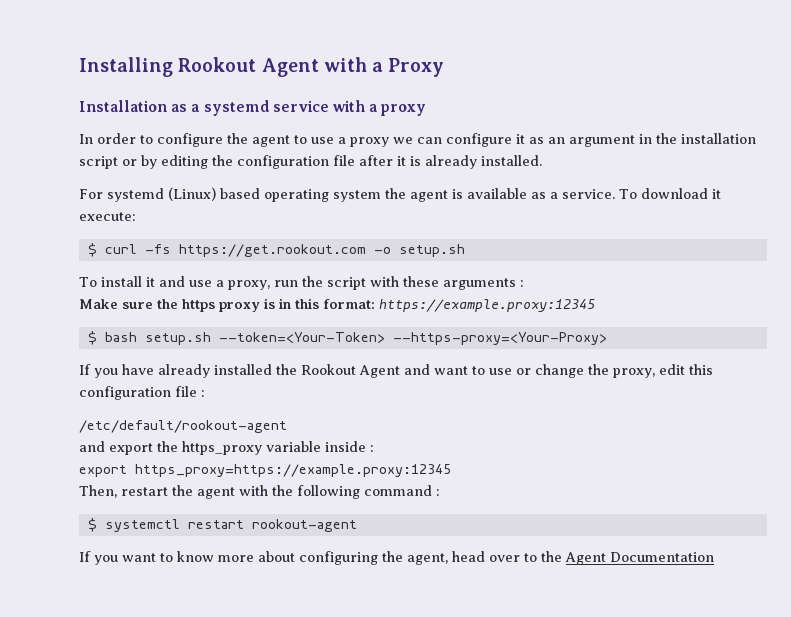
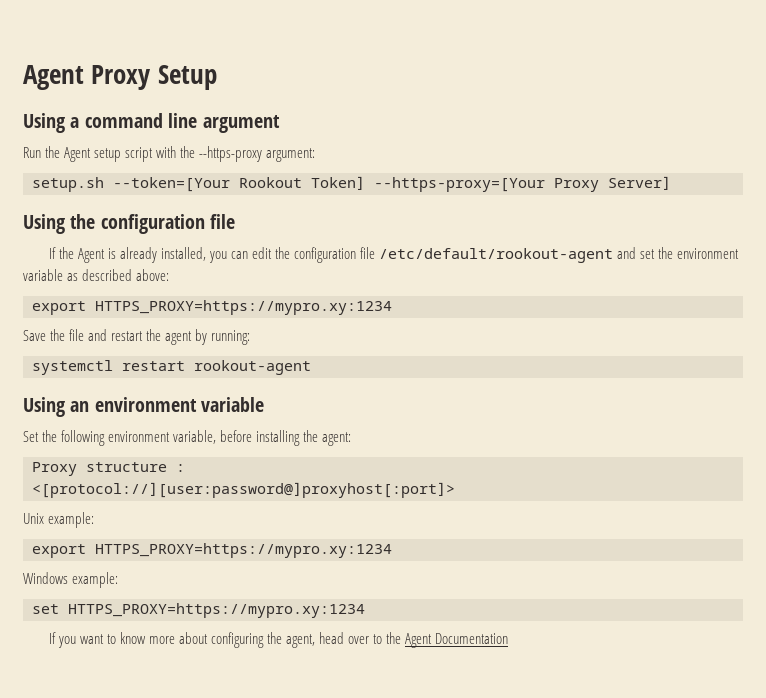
- Installing Rookout Agent with a Proxy
- Installation as a systemd service with a proxy
- In order to configure the agent to use a proxy we can configure it as an argument in the installation script or by editing the configuration file after it is already installed.
- For systemd (Linux) based operating system the agent is available as a service. To download it execute:
- $ curl -fs https://get.rookout.com -o setup.sh
- To install it and use a proxy, run the script with these arguments :
- Make sure the https proxy is in this format: https://example.proxy:12345
- $ bash setup.sh --token=<Your-Token> --https-proxy=<Your-Proxy>
- If you have already installed the Rookout Agent and want to use or change the proxy, edit this configuration file :
- /etc/default/rookout-agent
- and export the https_proxy variable inside :
- export https_proxy=https://example.proxy:12345
- Then, restart the agent with the following command :
- $ systemctl restart rookout-agent
+ Agent Proxy Setup
+ Using a command line argument
+ Run the Agent setup script with the --https-proxy argument:
+ setup.sh --token=[Your Rookout Token] --https-proxy=[Your Proxy Server]
+ Using the configuration file
+ If the Agent is already installed, you can edit the configuration file /etc/default/rookout-agent and set the environment variable as described above:
+ export HTTPS_PROXY=https://mypro.xy:1234
+ Save the file and restart the agent by running:
+ systemctl restart rookout-agent
+ Using an environment variable
+ Set the following environment variable, before installing the agent:
+ Proxy structure :
+ <[protocol://][user:password@]proxyhost[:port]>
+ Unix example:
+ export HTTPS_PROXY=https://mypro.xy:1234
+ Windows example:
+ set HTTPS_PROXY=https://mypro.xy:1234

